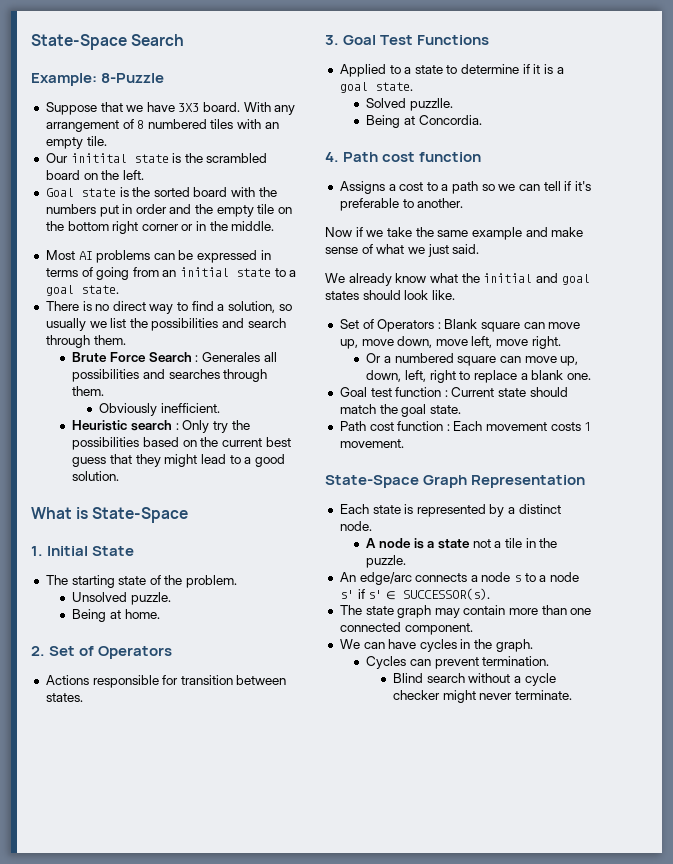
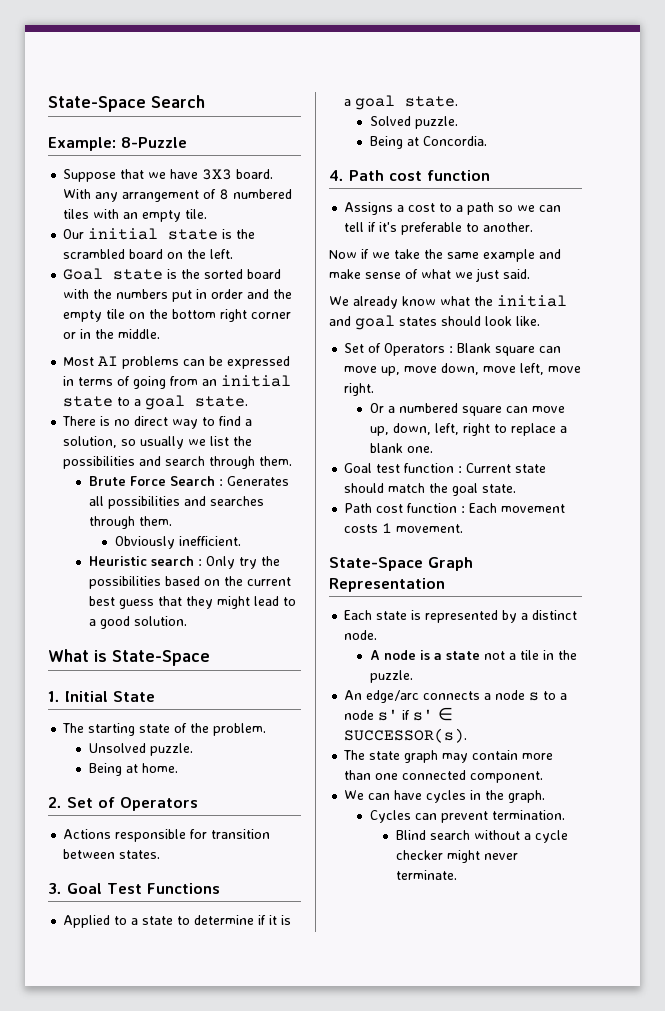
- Our initital state is the scrambled board on the left.
+ Our initial state is the scrambled board on the left.
- Brute Force Search : Generales all possibilities and searches through them.
+ Brute Force Search : Generates all possibilities and searches through them.
- Solved puzzlle.
+ Solved puzzle.

